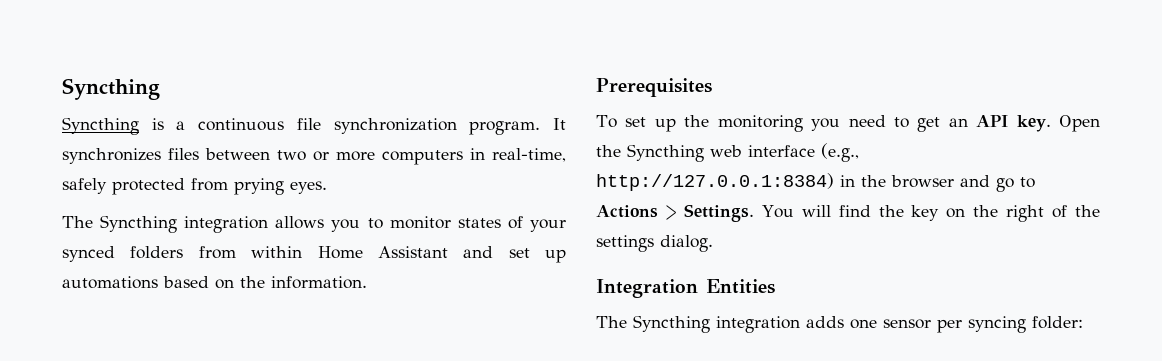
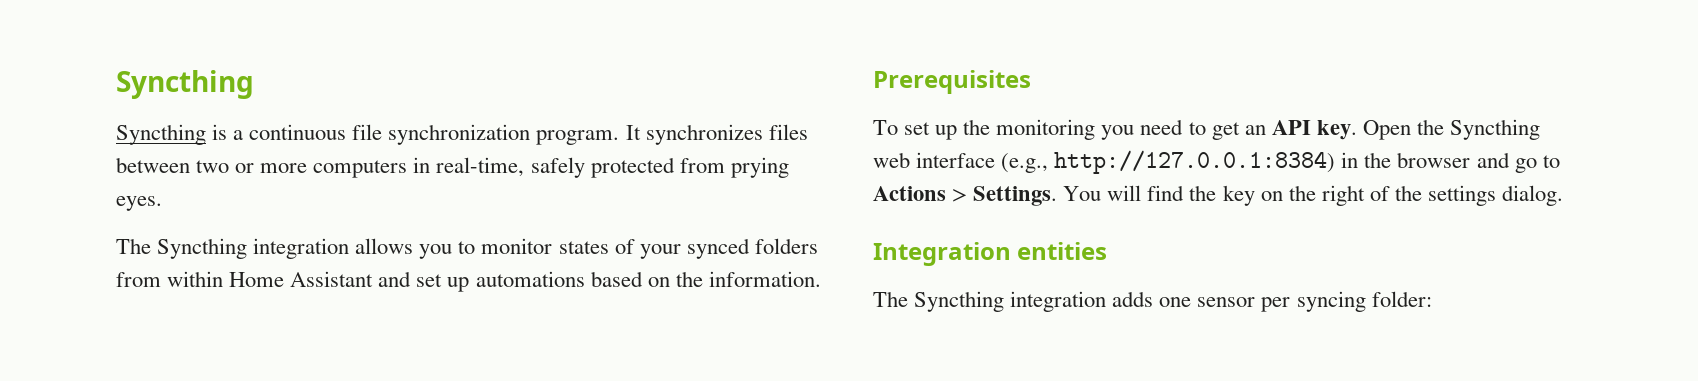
- Integration Entities
+ Integration entities

